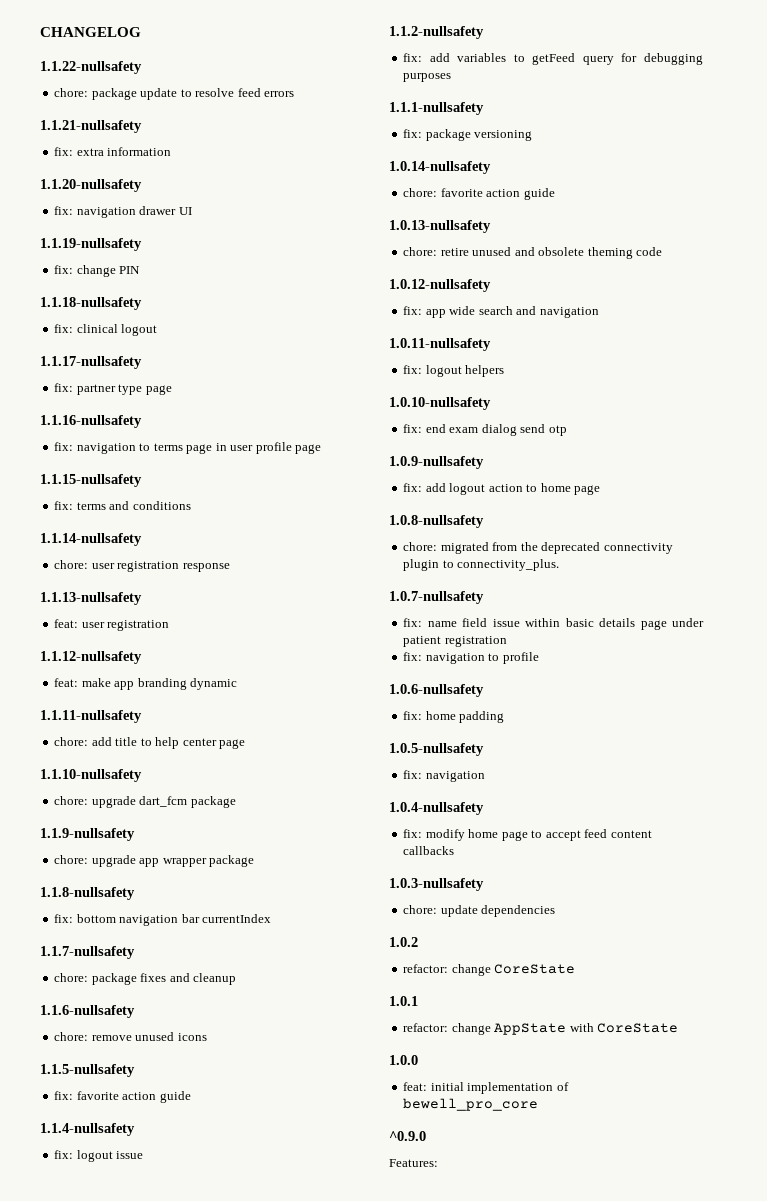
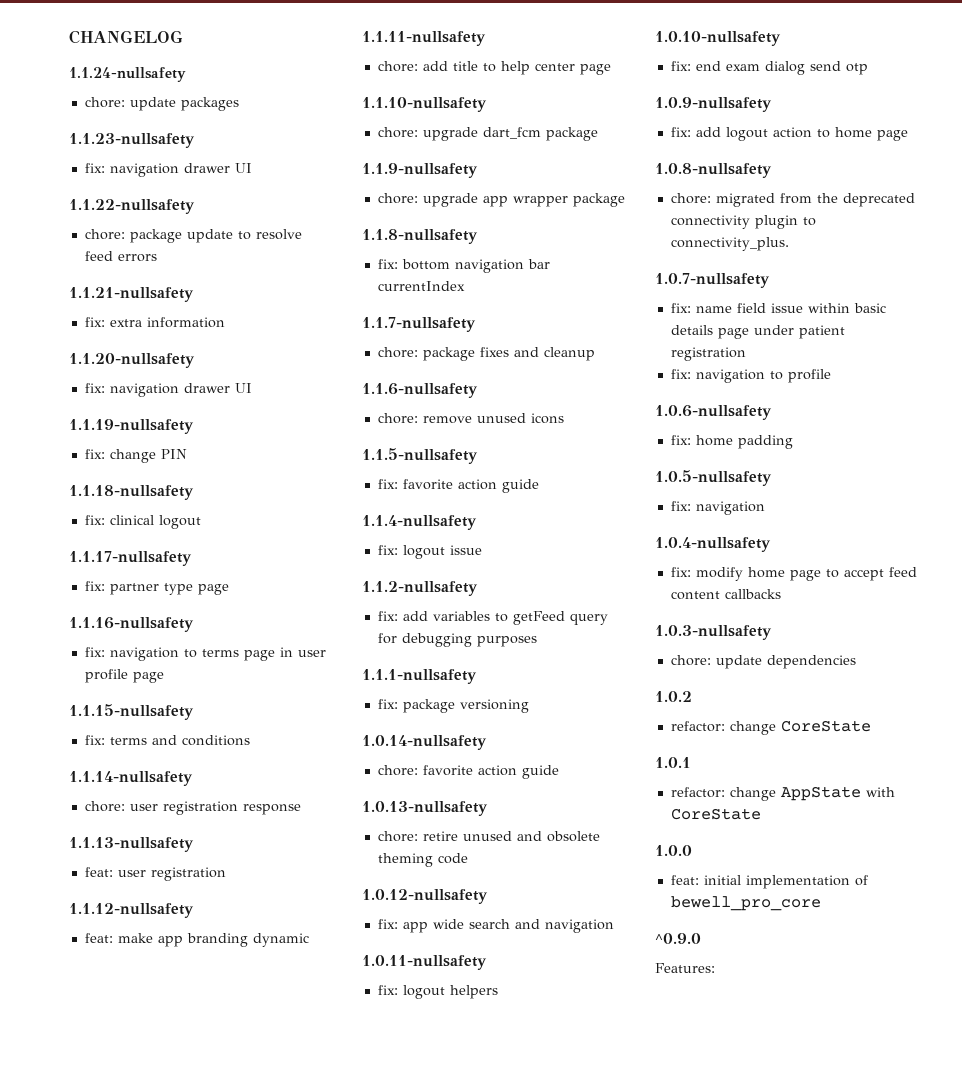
+ 1.1.24-nullsafety
+ chore: update packages
+ 1.1.23-nullsafety
+ fix: navigation drawer UI

